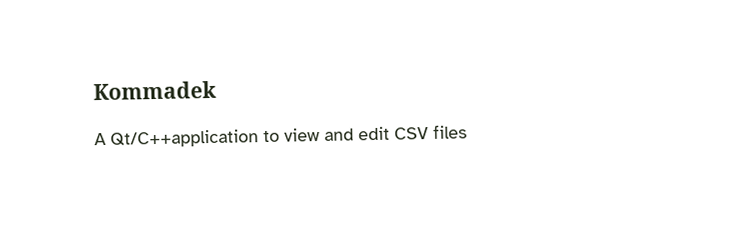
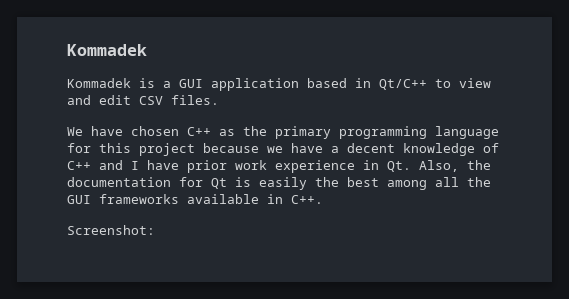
- A Qt/C++application to view and edit CSV files
+ Kommadek is a GUI application based in Qt/C++ to view and edit CSV files.
+ We have chosen C++ as the primary programming language for this project because we have a decent knowledge of C++ and I have prior work experience in Qt. Also, the documentation for Qt is easily the best among all the GUI frameworks available in C++.
+ Screenshot:

